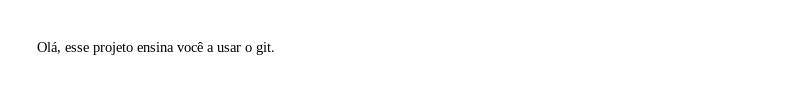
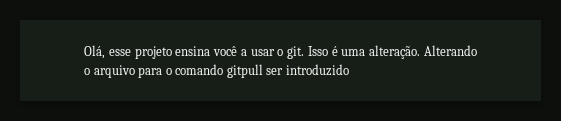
+ Isso é uma alteração. Alterando o arquivo para o comando gitpull ser introduzido

